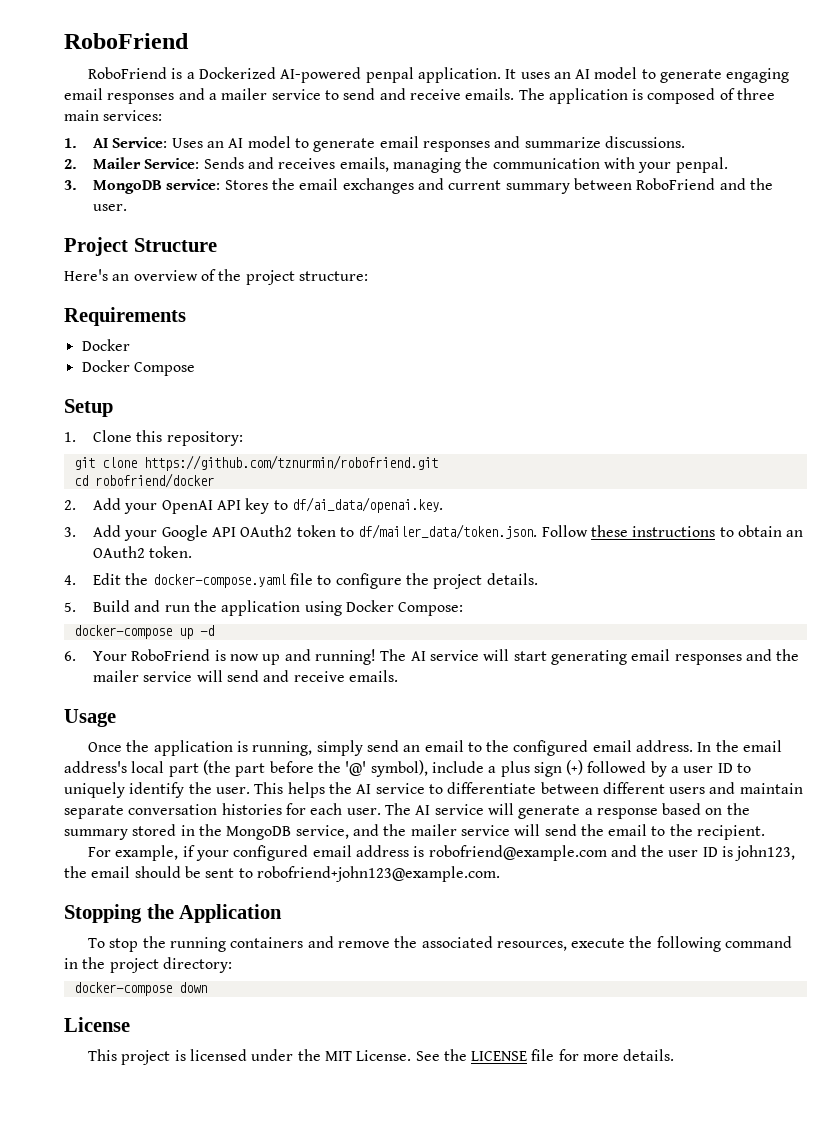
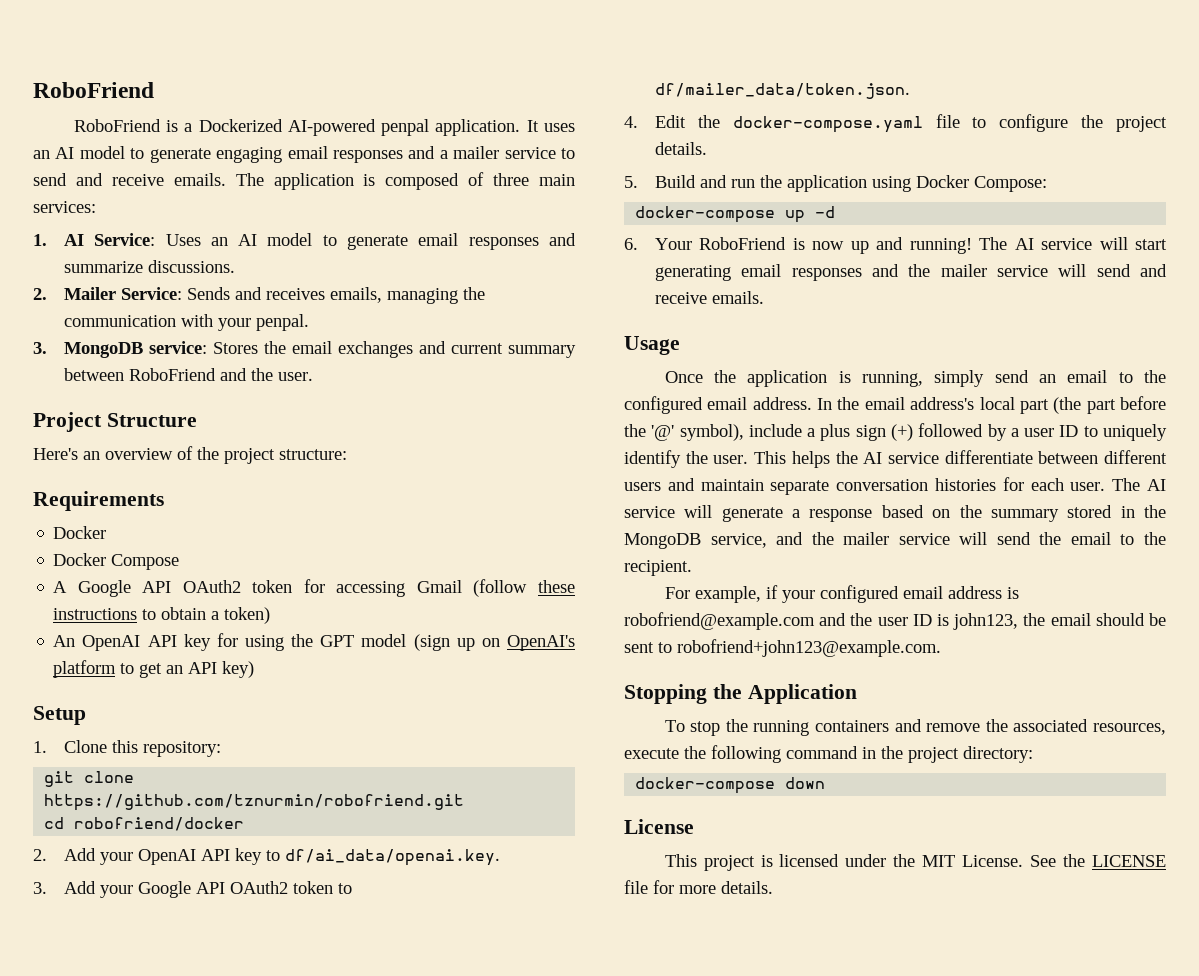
+ A Google API OAuth2 token for accessing Gmail (follow these instructions to obtain a token)
+ An OpenAI API key for using the GPT model (sign up on OpenAI's platform to get an API key)
- 3. Add your Google API OAuth2 token to df/mailer_data/token.json. Follow these instructions to obtain an OAuth2 token.
+ 3. Add your Google API OAuth2 token to df/mailer_data/token.json.
- This helps the AI service to differentiate between different users and maintain separate conversation histories for each user.
+ This helps the AI service differentiate between different users and maintain separate conversation histories for each user.

